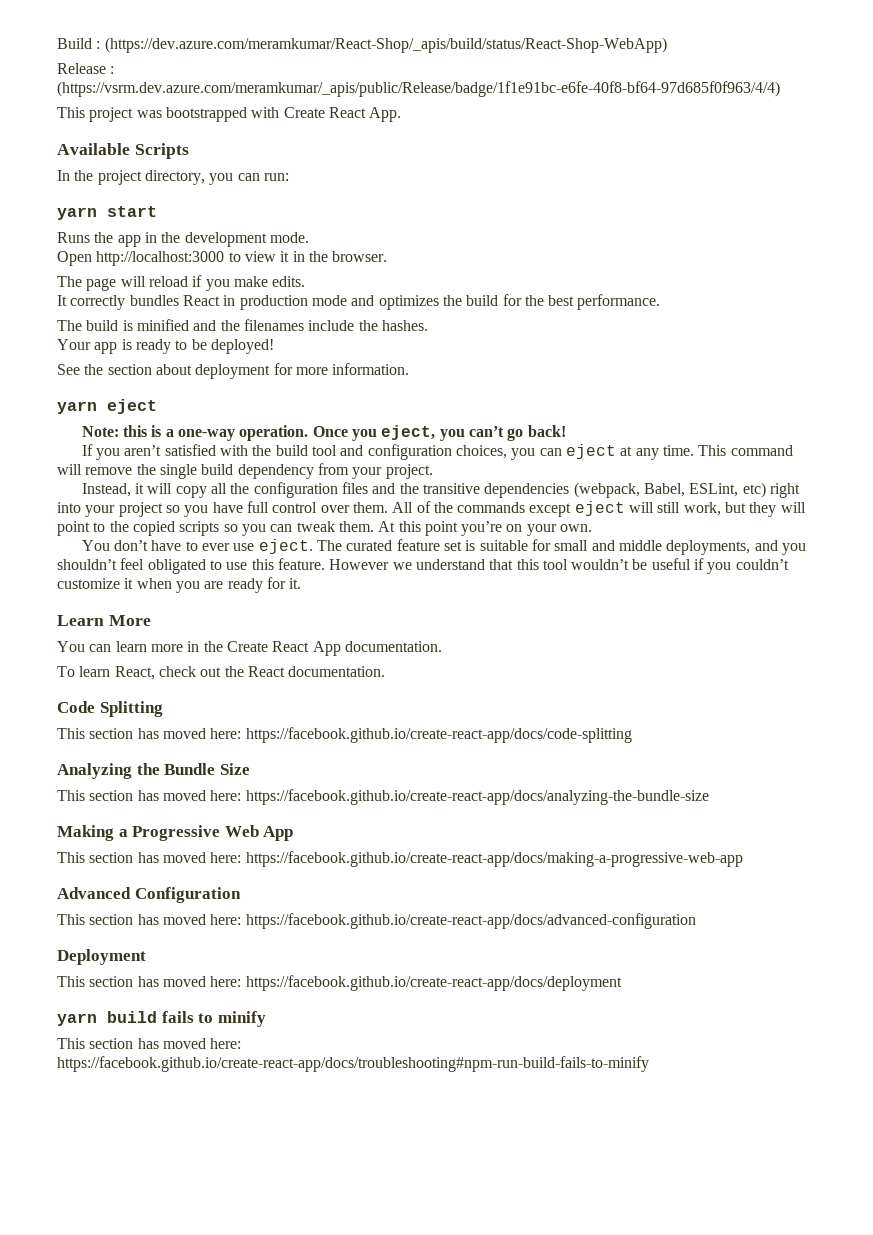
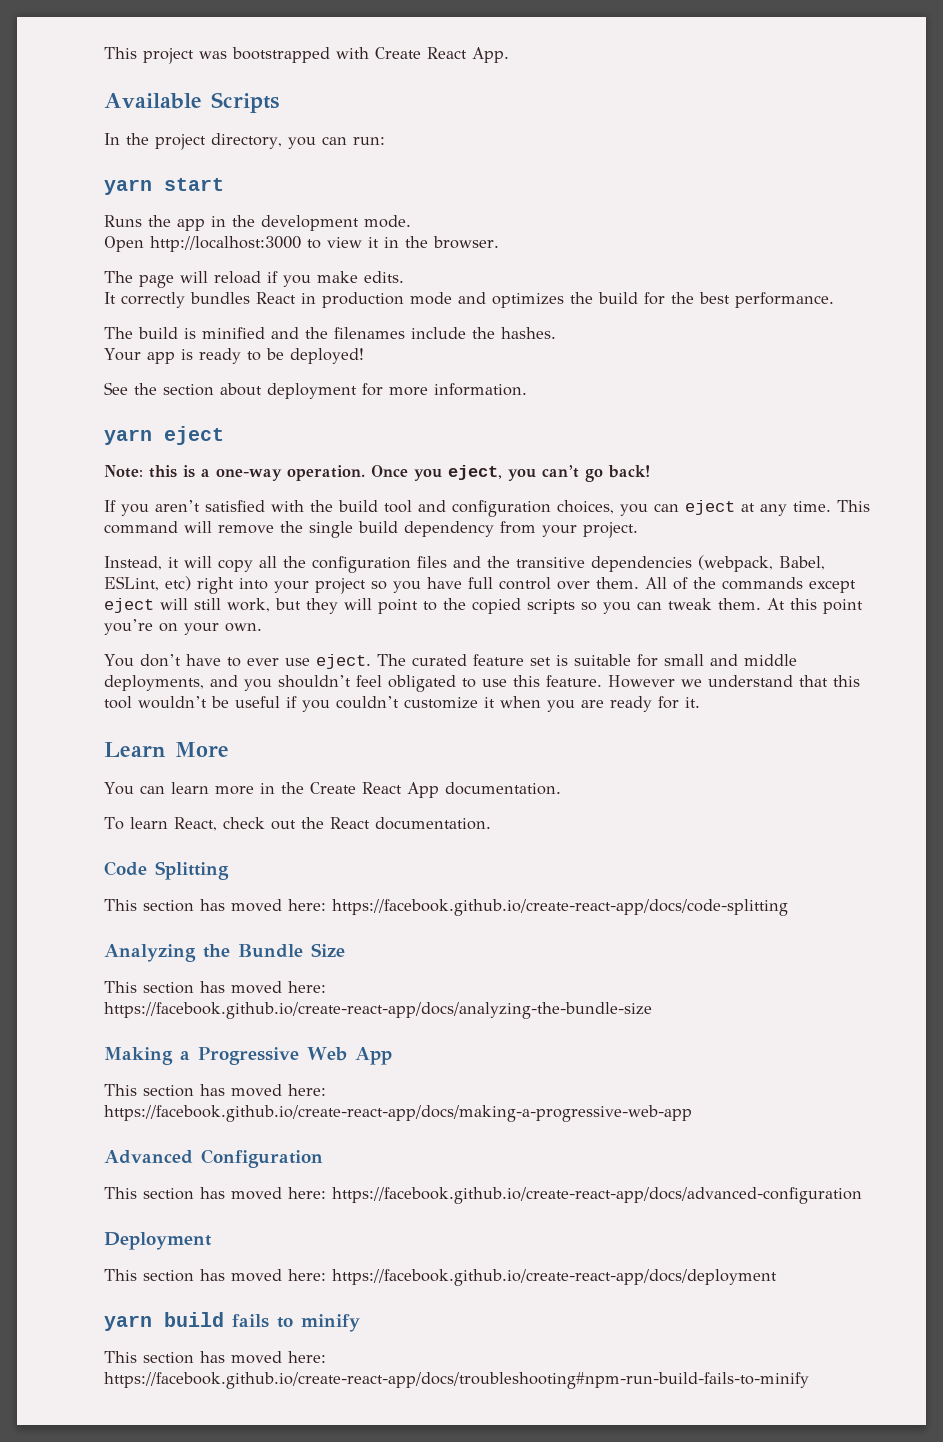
- Build : (https://dev.azure.com/meramkumar/React-Shop/_apis/build/status/React-Shop-WebApp)
- Release : (https://vsrm.dev.azure.com/meramkumar/_apis/public/Release/badge/1f1e91bc-e6fe-40f8-bf64-97d685f0f963/4/4)

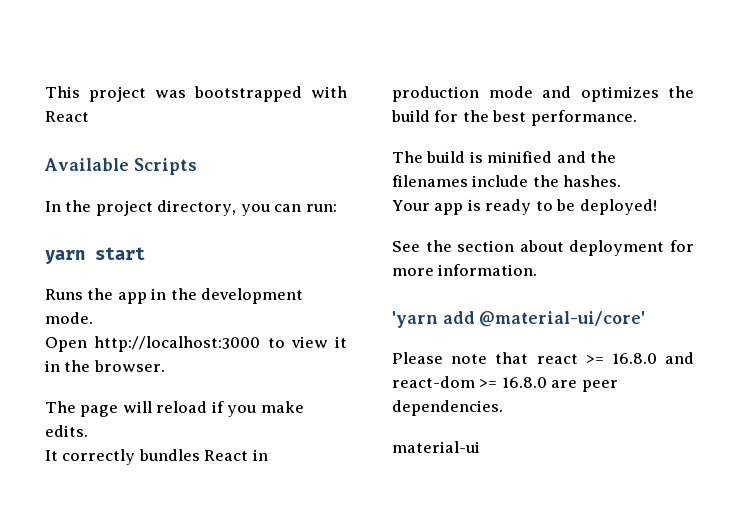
- This project was bootstrapped with Create React App.
+ This project was bootstrapped with React
- yarn eject
- Note: this is a one-way operation. Once you eject, you can’t go back!
- If you aren’t satisfied with the build tool and configuration choices, you can eject at any time. This command will remove the single build dependency from your project.
- Instead, it will copy all the configuration files and the transitive dependencies (webpack, Babel, ESLint, etc) right into your project so you have full control over them. All of the commands except eject will still work, but they will point to the copied scripts so you can tweak them. At this point you’re on your own.
- You don’t have to ever use eject. The curated feature set is suitable for small and middle deployments, and you shouldn’t feel obligated to use this feature. However we understand that this tool wouldn’t be useful if you couldn’t customize it when you are ready for it.
- Learn More
- You can learn more in the Create React App documentation.
- To learn React, check out the React documentation.
- Code Splitting
- This section has moved here: https://facebook.github.io/create-react-app/docs/code-splitting
- Analyzing the Bundle Size
- This section has moved here: https://facebook.github.io/create-react-app/docs/analyzing-the-bundle-size
- Making a Progressive Web App
- This section has moved here: https://facebook.github.io/create-react-app/docs/making-a-progressive-web-app
- Advanced Configuration
- This section has moved here: https://facebook.github.io/create-react-app/docs/advanced-configuration
- Deployment
- This section has moved here: https://facebook.github.io/create-react-app/docs/deployment
- yarn build fails to minify
- This section has moved here: https://facebook.github.io/create-react-app/docs/troubleshooting#npm-run-build-fails-to-minify
+ 'yarn add @material-ui/core'
+ Please note that react >= 16.8.0 and react-dom >= 16.8.0 are peer dependencies.
+ material-ui

